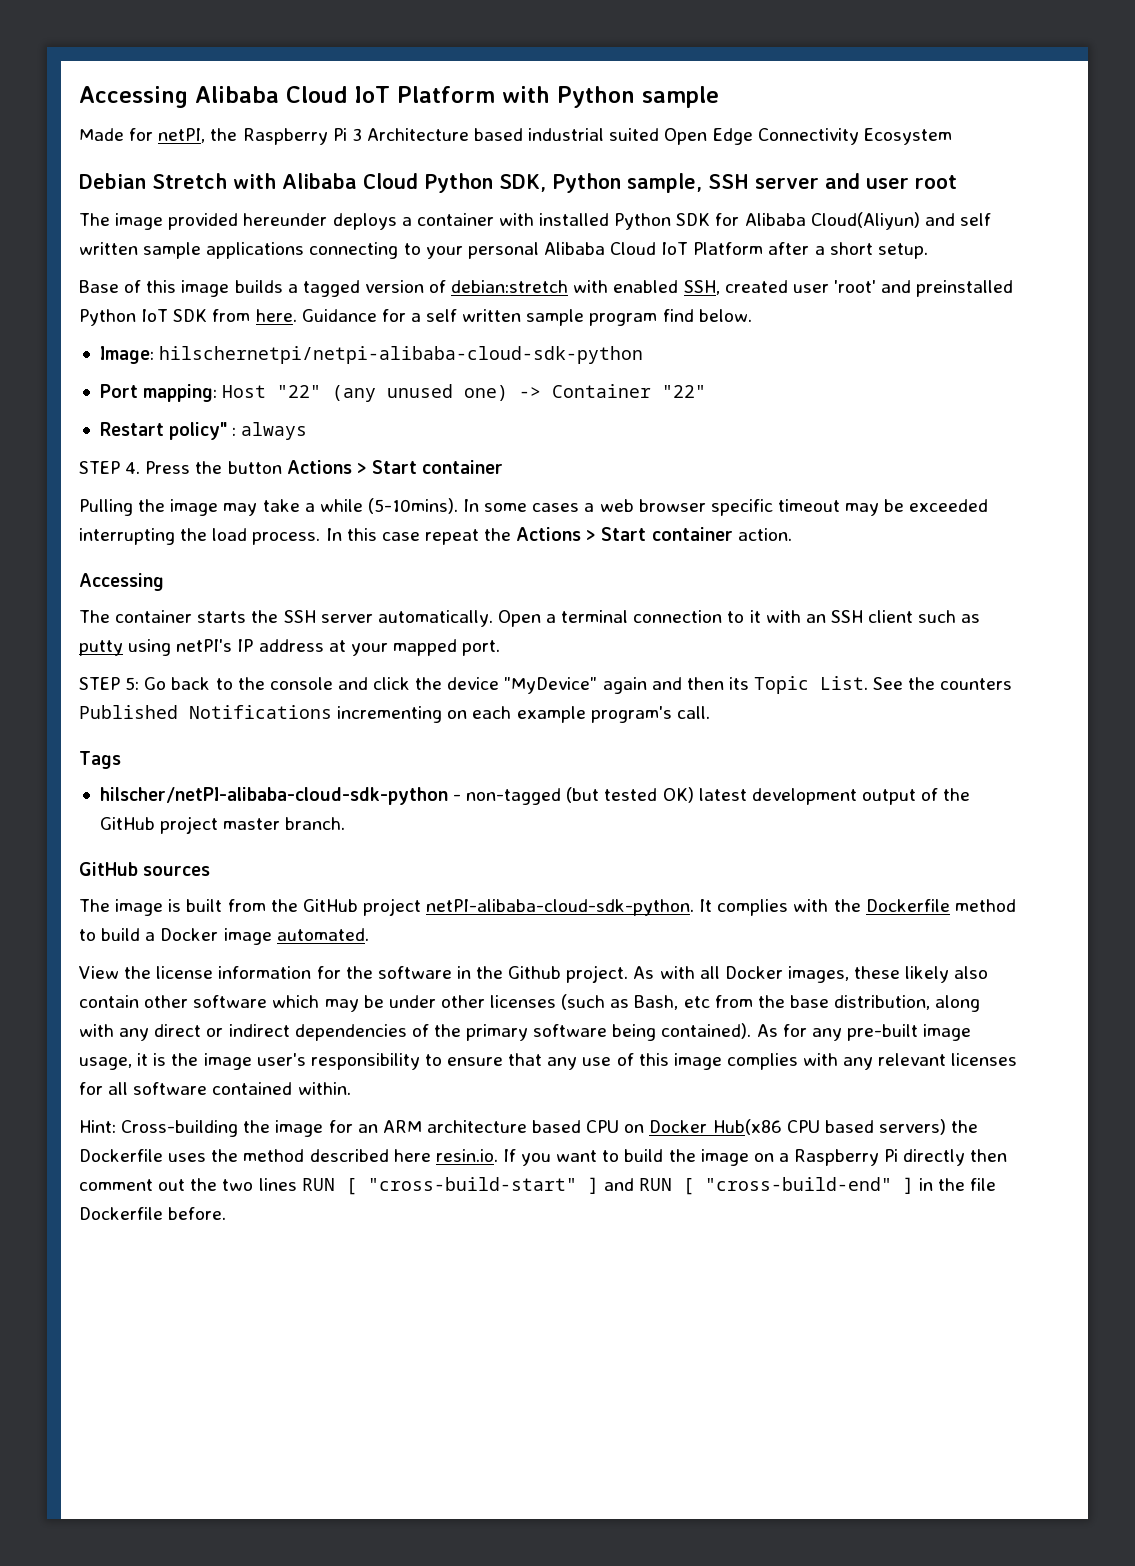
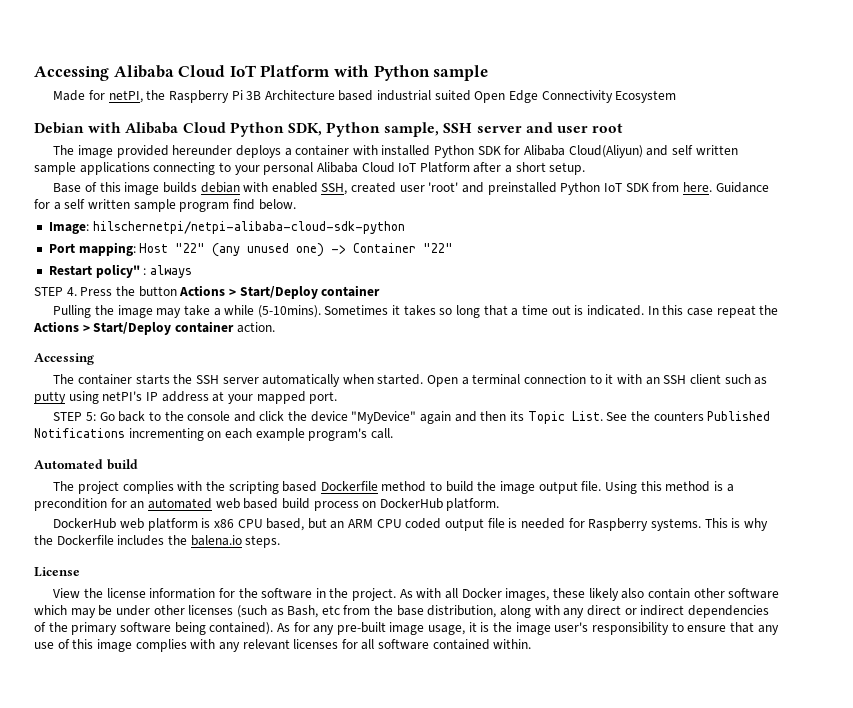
- Made for netPI, the Raspberry Pi 3 Architecture based industrial suited Open Edge Connectivity Ecosystem
+ Made for netPI, the Raspberry Pi 3B Architecture based industrial suited Open Edge Connectivity Ecosystem
- Debian Stretch with Alibaba Cloud Python SDK, Python sample, SSH server and user root
+ Debian with Alibaba Cloud Python SDK, Python sample, SSH server and user root
- Base of this image builds a tagged version of debian:stretch with enabled SSH, created user 'root' and preinstalled Python IoT SDK from here.
+ Base of this image builds debian with enabled SSH, created user 'root' and preinstalled Python IoT SDK from here.
- STEP 4. Press the button Actions > Start container
+ STEP 4. Press the button Actions > Start/Deploy container
- In some cases a web browser specific timeout may be exceeded interrupting the load process.
+ Sometimes it takes so long that a time out is indicated.
- In this case repeat the Actions > Start container action.
+ In this case repeat the Actions > Start/Deploy container action.
- The container starts the SSH server automatically.
+ The container starts the SSH server automatically when started.
- Tags
- hilscher/netPI-alibaba-cloud-sdk-python - non-tagged (but tested OK) latest development output of the GitHub project master branch.
- GitHub sources
- The image is built from the GitHub project netPI-alibaba-cloud-sdk-python. It complies with the Dockerfile method to build a Docker image automated.
+ Automated build
+ The project complies with the scripting based Dockerfile method to build the image output file. Using this method is a precondition for an automated web based build process on DockerHub platform.
+ DockerHub web platform is x86 CPU based, but an ARM CPU coded output file is needed for Raspberry systems. This is why the Dockerfile includes the balena.io steps.
+ License
- View the license information for the software in the Github project.
+ View the license information for the software in the project.
- Hint: Cross-building the image for an ARM architecture based CPU on Docker Hub(x86 CPU based servers) the Dockerfile uses the method described here resin.io. If you want to build the image on a Raspberry Pi directly then comment out the two lines RUN [ "cross-build-start" ] and RUN [ "cross-build-end" ] in the file Dockerfile before.

